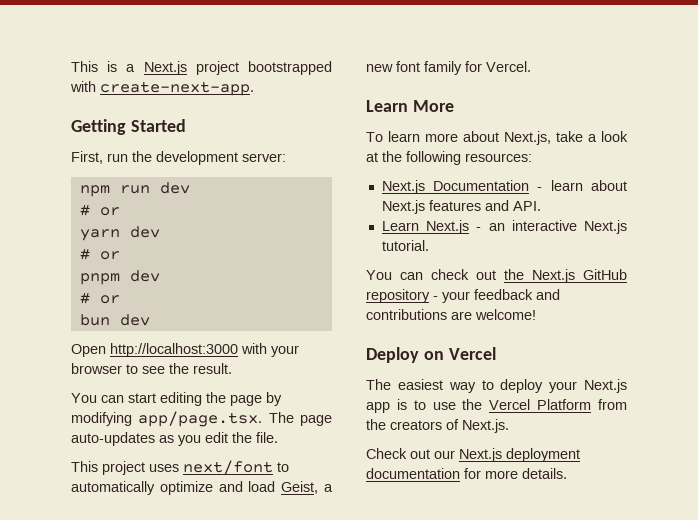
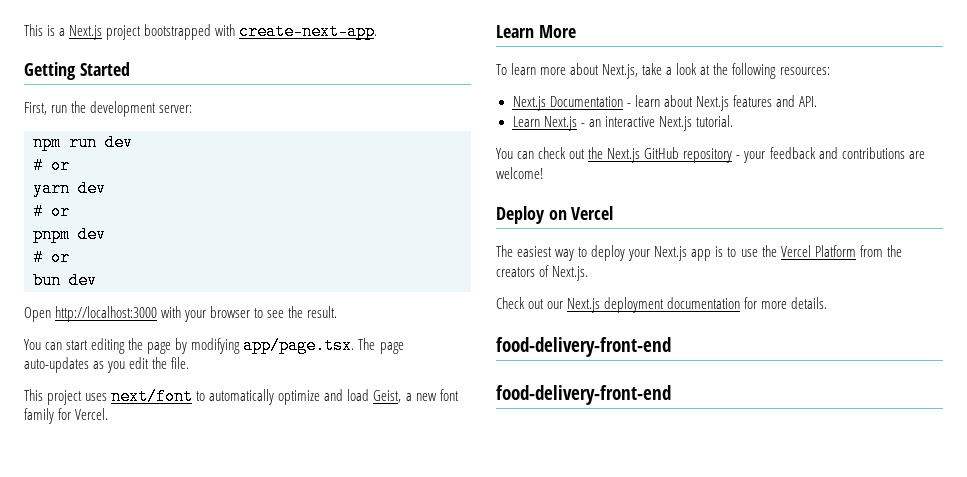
  Check out our Next.js deployment documentation for more details.
+ food-delivery-front-end
+ food-delivery-front-end

